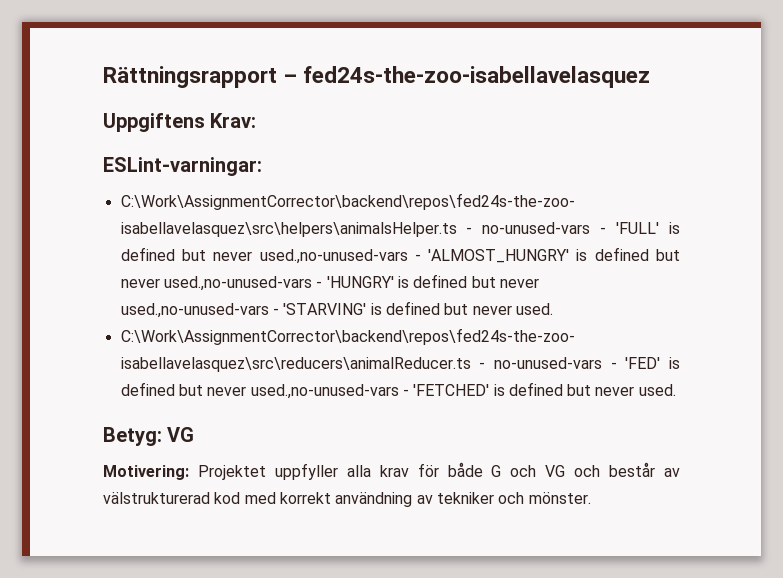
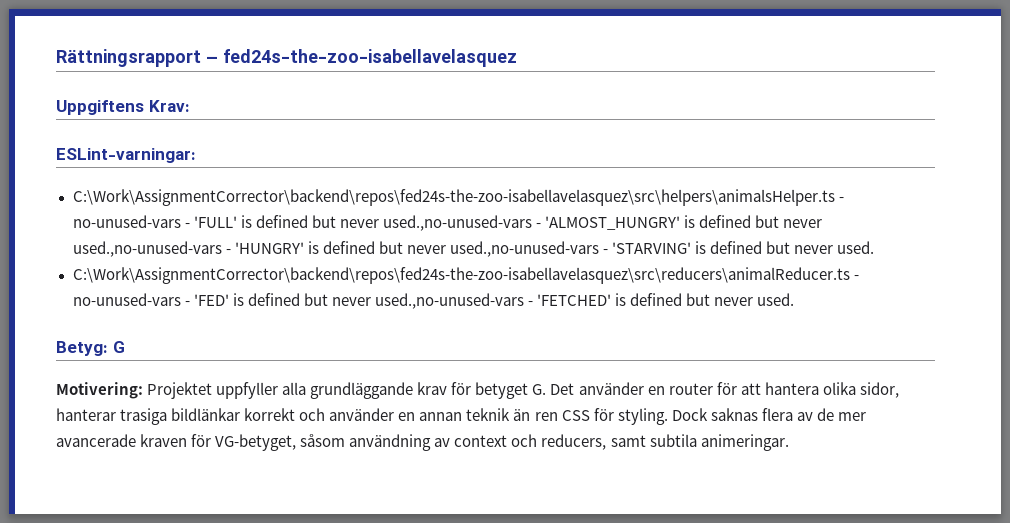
- Betyg: VG
+ Betyg: G
- Motivering: Projektet uppfyller alla krav för både G och VG och består av välstrukturerad kod med korrekt användning av tekniker och mönster.
+ Motivering: Projektet uppfyller alla grundläggande krav för betyget G. Det använder en router för att hantera olika sidor, hanterar trasiga bildlänkar korrekt och använder en annan teknik än ren CSS för styling. Dock saknas flera av de mer avancerade kraven för VG-betyget, såsom användning av context och reducers, samt subtila animeringar.

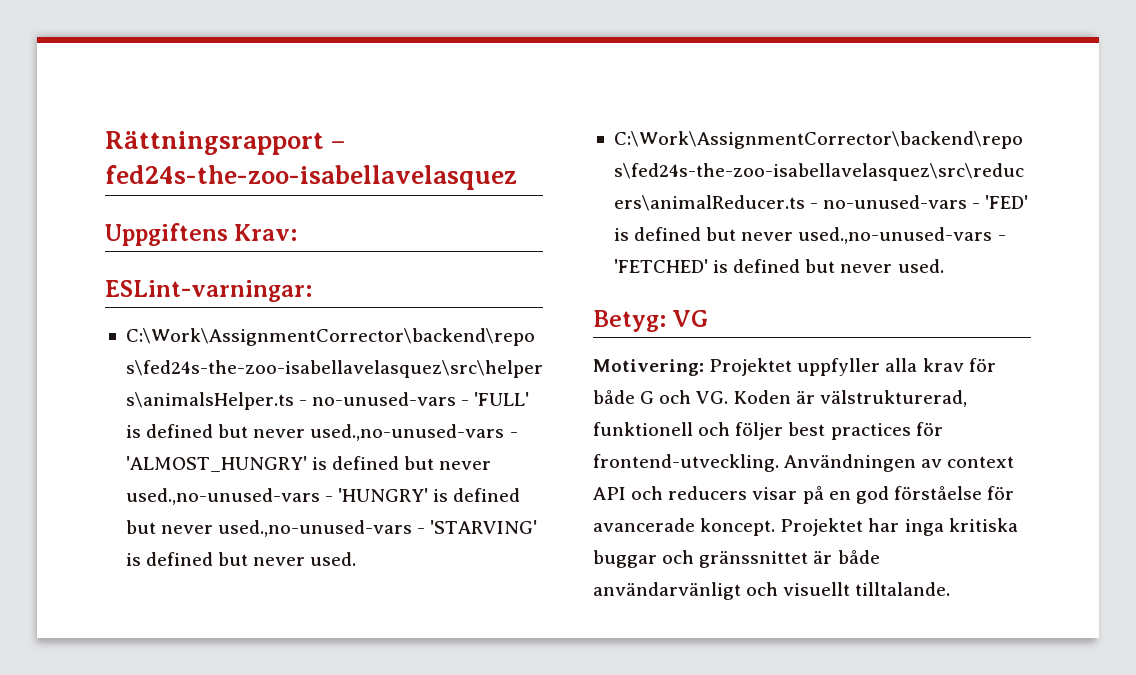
- Betyg: G
+ Betyg: VG
- Motivering: Projektet uppfyller alla grundläggande krav för betyget G. Det använder en router för att hantera olika sidor, hanterar trasiga bildlänkar korrekt och använder en annan teknik än ren CSS för styling. Dock saknas flera av de mer avancerade kraven för VG-betyget, såsom användning av context och reducers, samt subtila animeringar.
+ Motivering: Projektet uppfyller alla krav för både G och VG. Koden är välstrukturerad, funktionell och följer best practices för frontend-utveckling. Användningen av context API och reducers visar på en god förståelse för avancerade koncept. Projektet har inga kritiska buggar och gränssnittet är både användarvänligt och visuellt tilltalande.

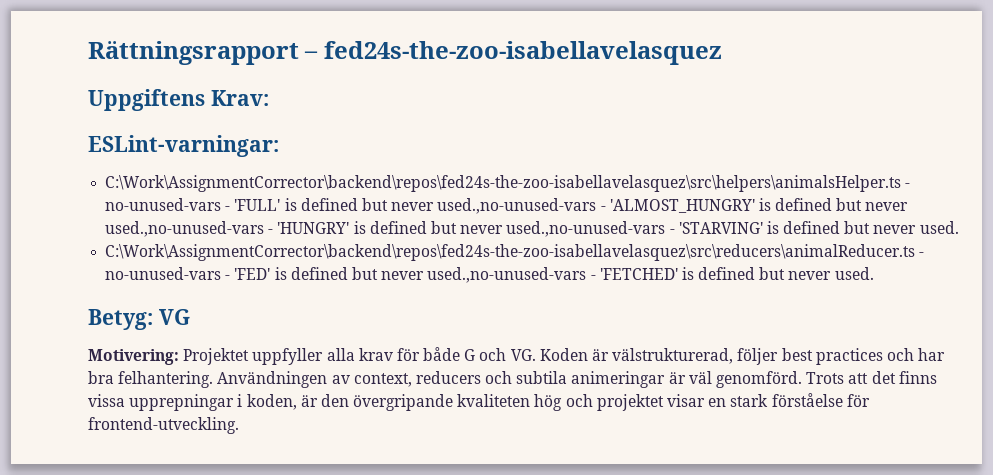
- Motivering: Projektet uppfyller alla krav för både G och VG. Koden är välstrukturerad, funktionell och följer best practices för frontend-utveckling. Användningen av context API och reducers visar på en god förståelse för avancerade koncept. Projektet har inga kritiska buggar och gränssnittet är både användarvänligt och visuellt tilltalande.
+ Motivering: Projektet uppfyller alla krav för både G och VG. Koden är välstrukturerad, följer best practices och har bra felhantering. Användningen av context, reducers och subtila animeringar är väl genomförd. Trots att det finns vissa upprepningar i koden, är den övergripande kvaliteten hög och projektet visar en stark förståelse för frontend-utveckling.

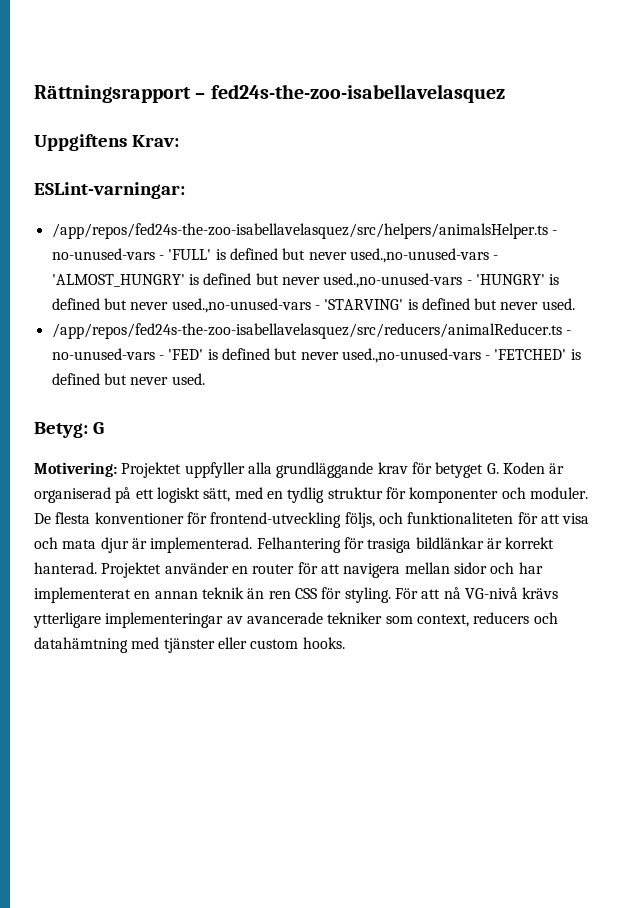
- C:\Work\AssignmentCorrector\backend\repos\fed24s-the-zoo-isabellavelasquez\src\helpers\animalsHelper.ts - no-unused-vars - 'FULL' is defined but never used.,no-unused-vars - 'ALMOST_HUNGRY' is defined but never used.,no-unused-vars - 'HUNGRY' is defined but never used.,no-unused-vars - 'STARVING' is defined but never used.
+ /app/repos/fed24s-the-zoo-isabellavelasquez/src/helpers/animalsHelper.ts - no-unused-vars - 'FULL' is defined but never used.,no-unused-vars - 'ALMOST_HUNGRY' is defined but never used.,no-unused-vars - 'HUNGRY' is defined but never used.,no-unused-vars - 'STARVING' is defined but never used.
- C:\Work\AssignmentCorrector\backend\repos\fed24s-the-zoo-isabellavelasquez\src\reducers\animalReducer.ts - no-unused-vars - 'FED' is defined but never used.,no-unused-vars - 'FETCHED' is defined but never used.
+ /app/repos/fed24s-the-zoo-isabellavelasquez/src/reducers/animalReducer.ts - no-unused-vars - 'FED' is defined but never used.,no-unused-vars - 'FETCHED' is defined but never used.
- Betyg: VG
+ Betyg: G
- Motivering: Projektet uppfyller alla krav för både G och VG. Koden är välstrukturerad, följer best practices och har bra felhantering. Användningen av context, reducers och subtila animeringar är väl genomförd. Trots att det finns vissa upprepningar i koden, är den övergripande kvaliteten hög och projektet visar en stark förståelse för frontend-utveckling.
+ Motivering: Projektet uppfyller alla grundläggande krav för betyget G. Koden är organiserad på ett logiskt sätt, med en tydlig struktur för komponenter och moduler. De flesta konventioner för frontend-utveckling följs, och funktionaliteten för att visa och mata djur är implementerad. Felhantering för trasiga bildlänkar är korrekt hanterad. Projektet använder en router för att navigera mellan sidor och har implementerat en annan teknik än ren CSS för styling. För att nå VG-nivå krävs ytterligare implementeringar av avancerade tekniker som context, reducers och datahämtning med tjänster eller custom hooks.

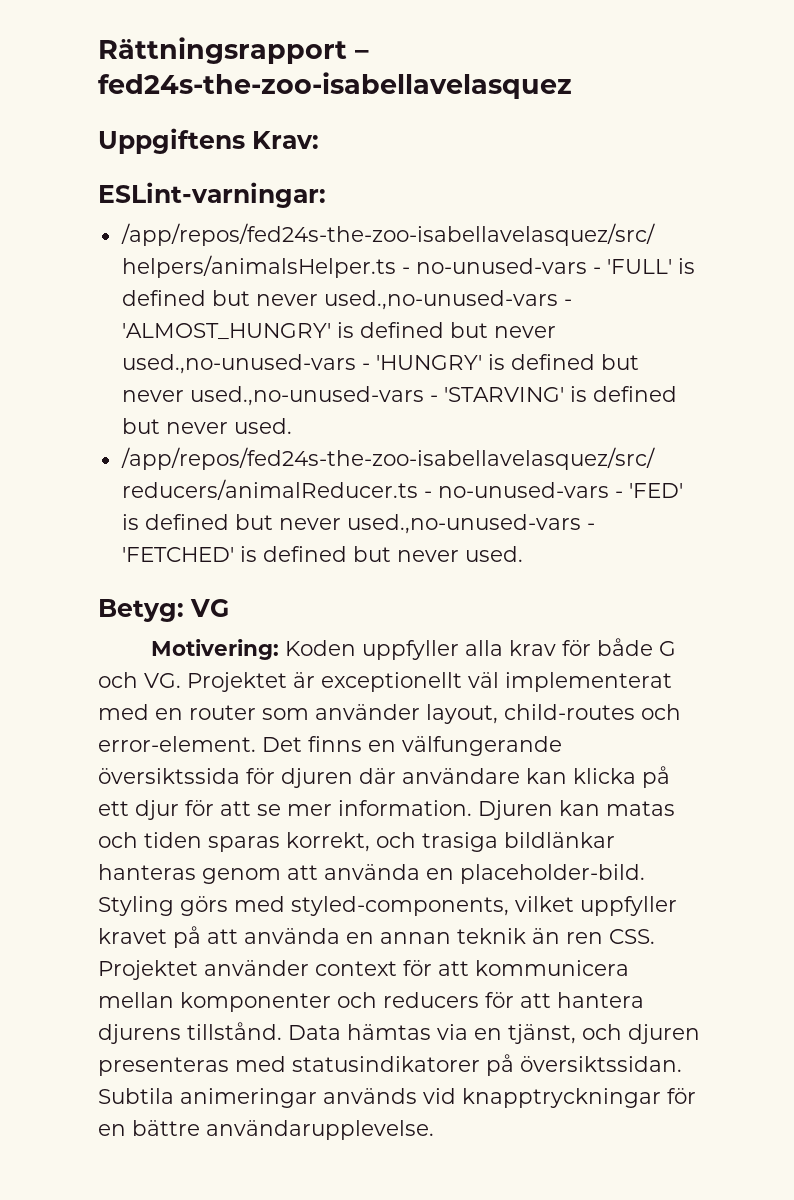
- Betyg: G
+ Betyg: VG
- Motivering: Projektet uppfyller alla grundläggande krav för betyget G. Koden är organiserad på ett logiskt sätt, med en tydlig struktur för komponenter och moduler. De flesta konventioner för frontend-utveckling följs, och funktionaliteten för att visa och mata djur är implementerad. Felhantering för trasiga bildlänkar är korrekt hanterad. Projektet använder en router för att navigera mellan sidor och har implementerat en annan teknik än ren CSS för styling. För att nå VG-nivå krävs ytterligare implementeringar av avancerade tekniker som context, reducers och datahämtning med tjänster eller custom hooks.
+ Motivering: Koden uppfyller alla krav för både G och VG. Projektet är exceptionellt väl implementerat med en router som använder layout, child-routes och error-element. Det finns en välfungerande översiktssida för djuren där användare kan klicka på ett djur för att se mer information. Djuren kan matas och tiden sparas korrekt, och trasiga bildlänkar hanteras genom att använda en placeholder-bild. Styling görs med styled-components, vilket uppfyller kravet på att använda en annan teknik än ren CSS. Projektet använder context för att kommunicera mellan komponenter och reducers för att hantera djurens tillstånd. Data hämtas via en tjänst, och djuren presenteras med statusindikatorer på översiktssidan. Subtila animeringar används vid knapptryckningar för en bättre användarupplevelse.

